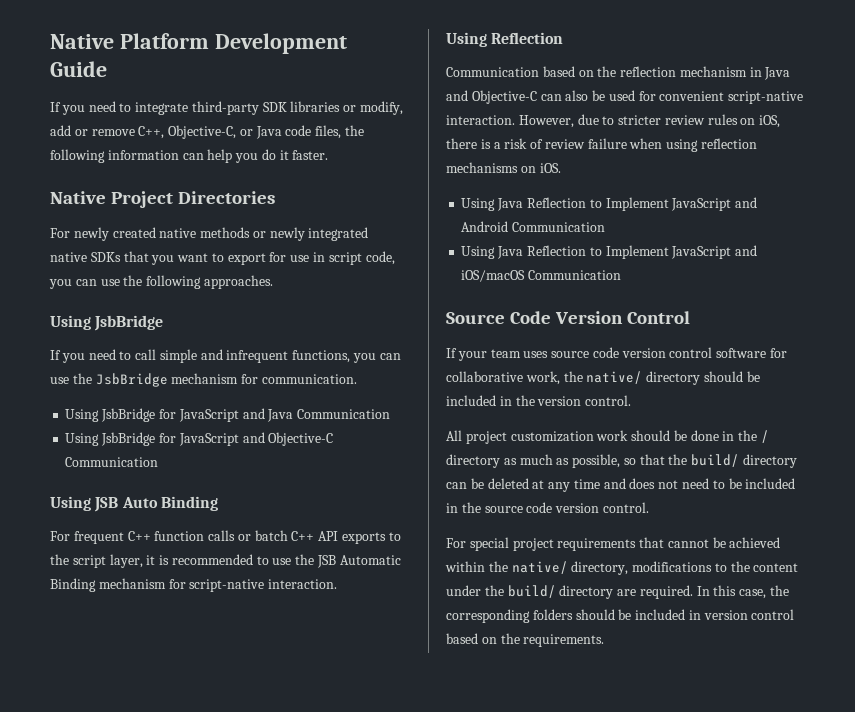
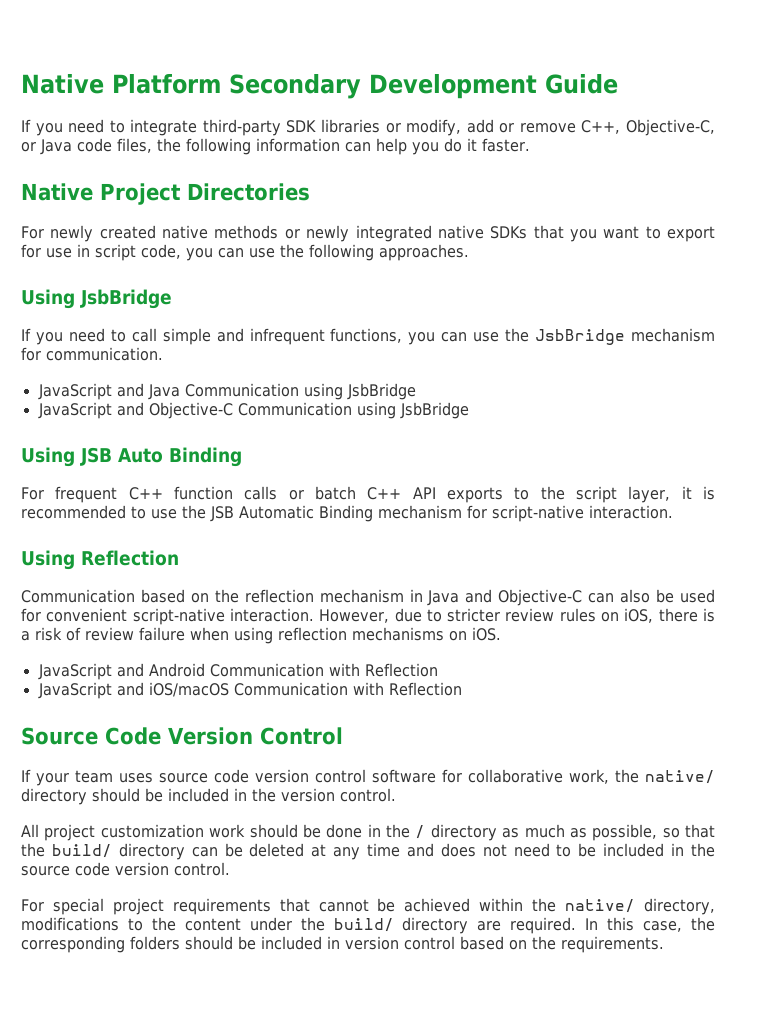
- Native Platform Development Guide
+ Native Platform Secondary Development Guide
- Using JsbBridge for JavaScript and Java Communication
- Using JsbBridge for JavaScript and Objective-C Communication
+ JavaScript and Java Communication using JsbBridge
+ JavaScript and Objective-C Communication using JsbBridge
- Using Java Reflection to Implement JavaScript and Android Communication
- Using Java Reflection to Implement JavaScript and iOS/macOS Communication
+ JavaScript and Android Communication with Reflection
+ JavaScript and iOS/macOS Communication with Reflection

